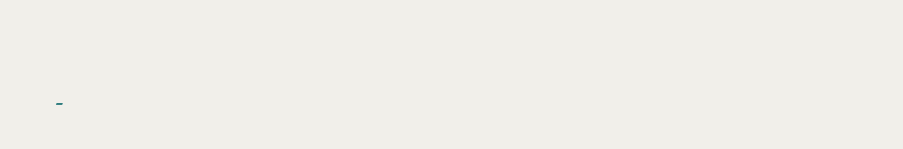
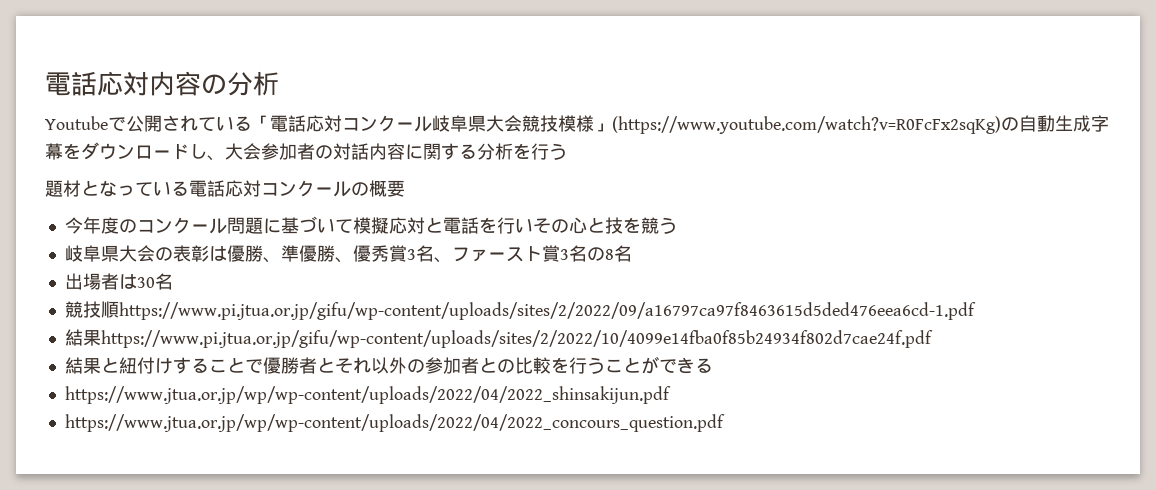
- -
+ 電話応対内容の分析
+ Youtubeで公開されている「電話応対コンクール岐阜県大会競技模様」(https://www.youtube.com/watch?v=R0FcFx2sqKg)の自動生成字幕をダウンロードし、大会参加者の対話内容に関する分析を行う
+ 題材となっている電話応対コンクールの概要
+ 今年度のコンクール問題に基づいて模擬応対と電話を行いその心と技を競う
+ 岐阜県大会の表彰は優勝、準優勝、優秀賞3名、ファースト賞3名の8名
+ 出場者は30名
+ 競技順https://www.pi.jtua.or.jp/gifu/wp-content/uploads/sites/2/2022/09/a16797ca97f8463615d5ded476eea6cd-1.pdf
+ 結果https://www.pi.jtua.or.jp/gifu/wp-content/uploads/sites/2/2022/10/4099e14fba0f85b24934f802d7cae24f.pdf
+ 結果と紐付けすることで優勝者とそれ以外の参加者との比較を行うことができる
+ https://www.jtua.or.jp/wp/wp-content/uploads/2022/04/2022_shinsakijun.pdf
+ https://www.jtua.or.jp/wp/wp-content/uploads/2022/04/2022_concours_question.pdf

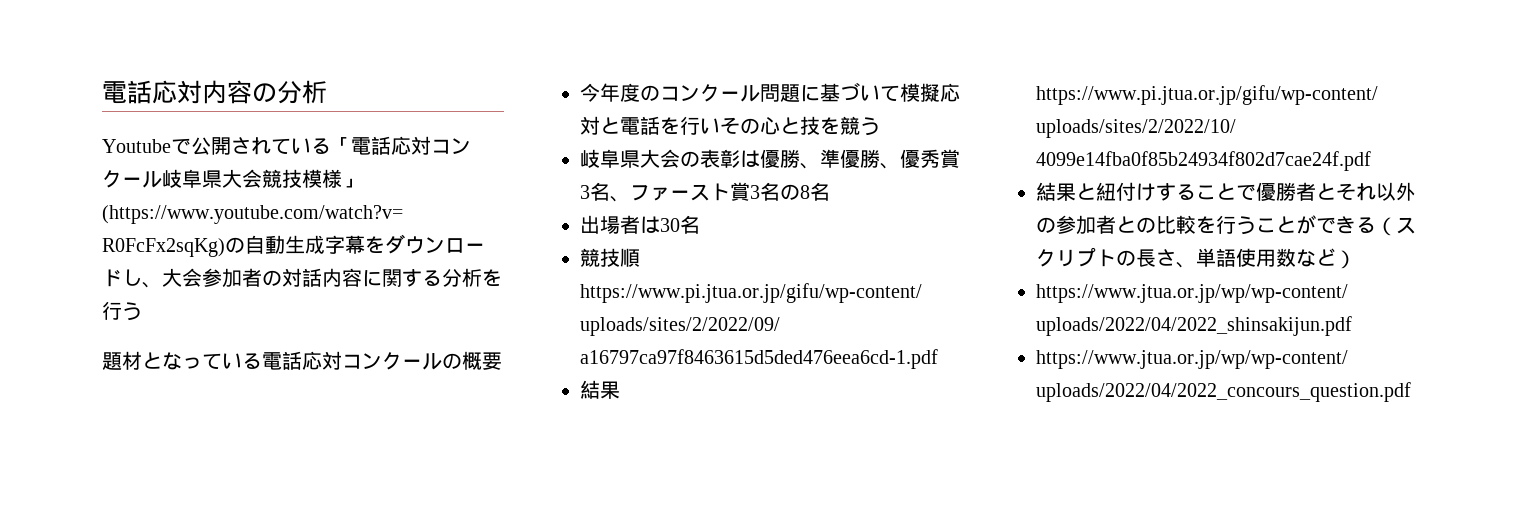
- 結果と紐付けすることで優勝者とそれ以外の参加者との比較を行うことができる
+ 結果と紐付けすることで優勝者とそれ以外の参加者との比較を行うことができる（スクリプトの長さ、単語使用数など）

